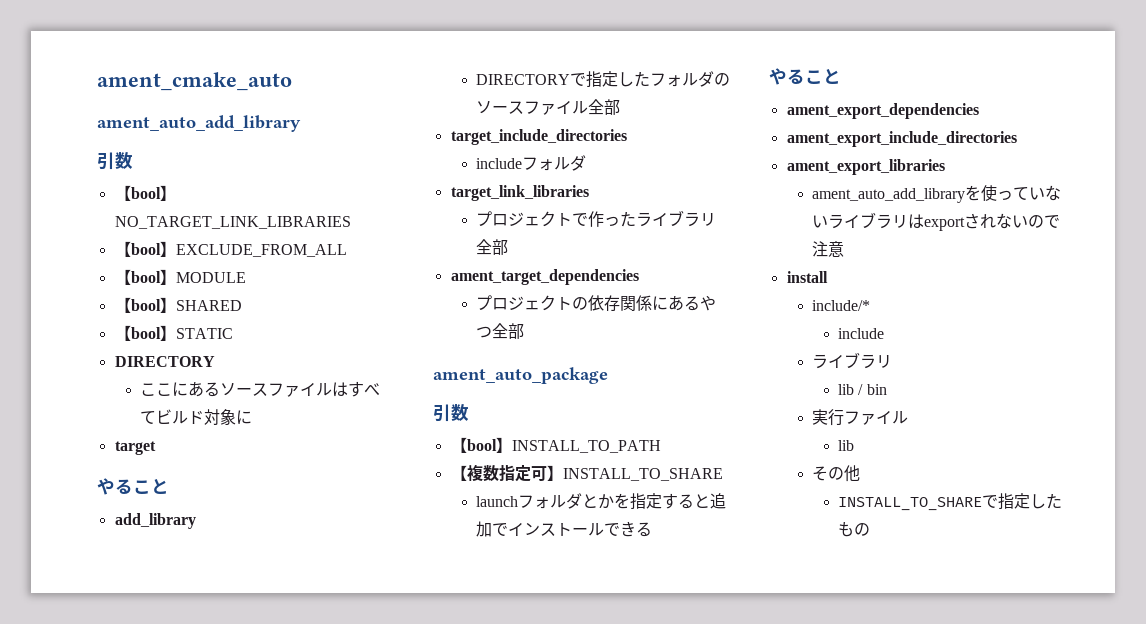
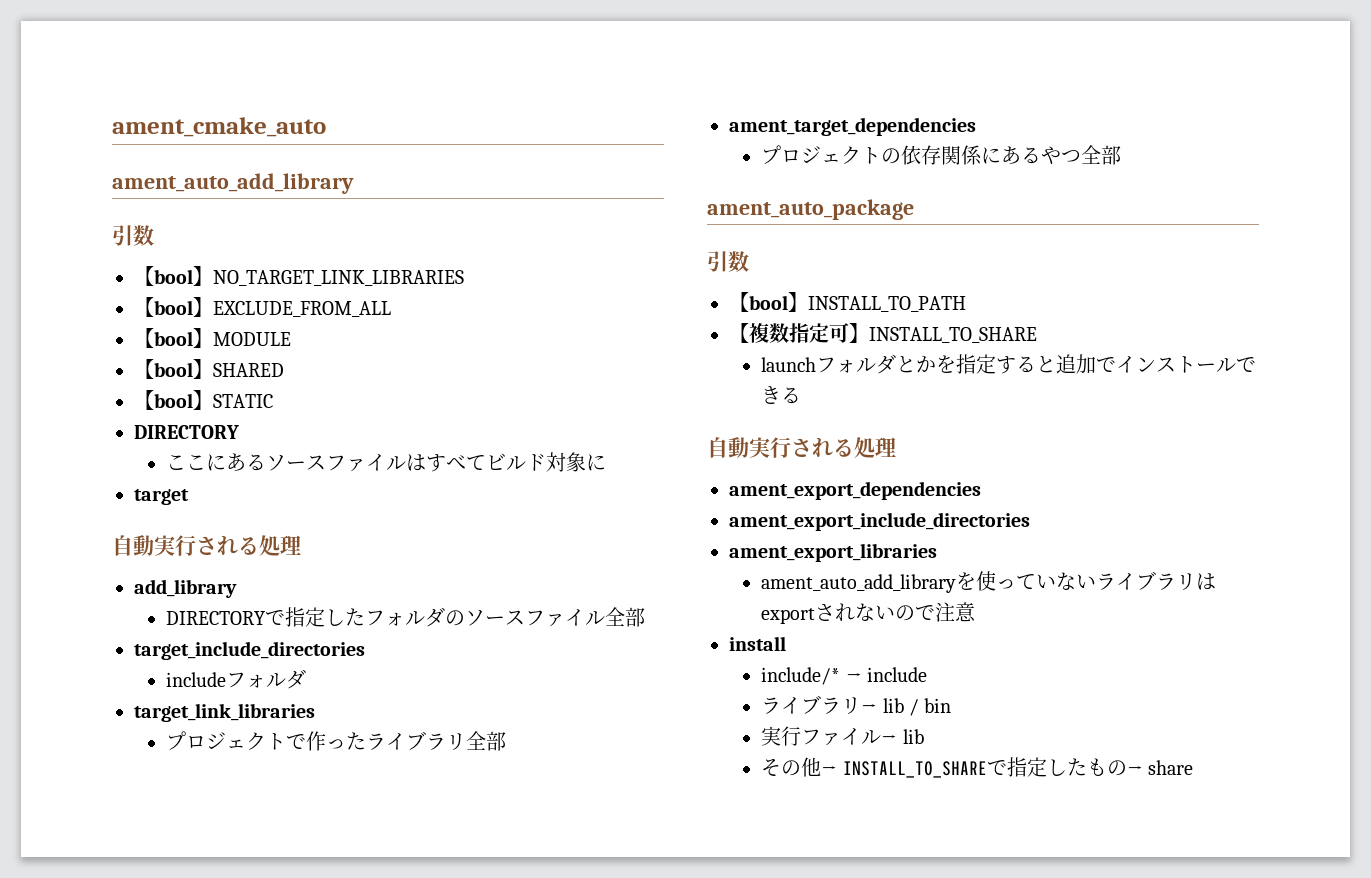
  target
- やること
+ 自動実行される処理
  launchフォルダとかを指定すると追加でインストールできる
- やること
+ 自動実行される処理
- include/*
- include
- ライブラリ
- lib / bin
+ include/* → include
+ ライブラリ→ lib / bin
- 実行ファイル
- lib
+ 実行ファイル→ lib
- その他
- INSTALL_TO_SHAREで指定したもの
+ その他→ INSTALL_TO_SHAREで指定したもの→ share

